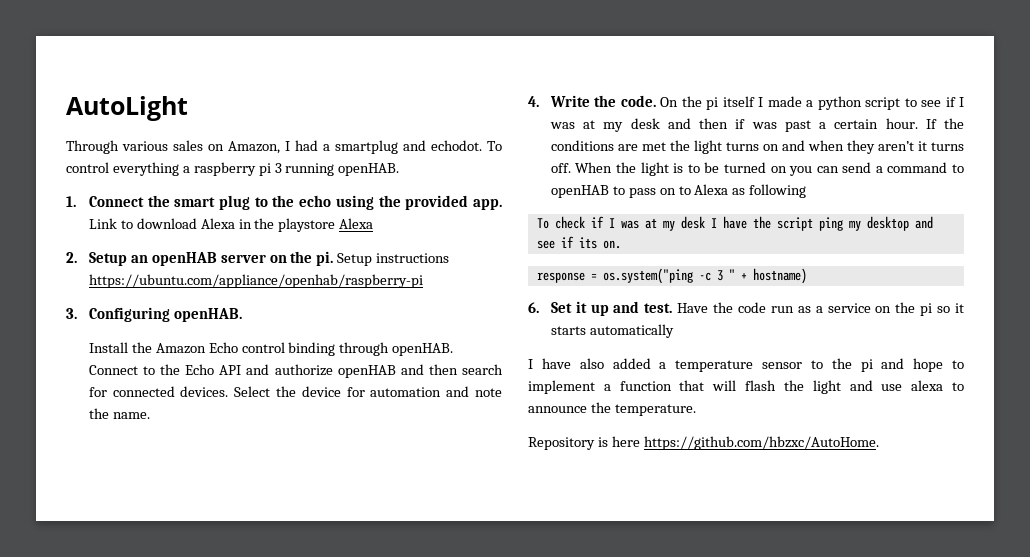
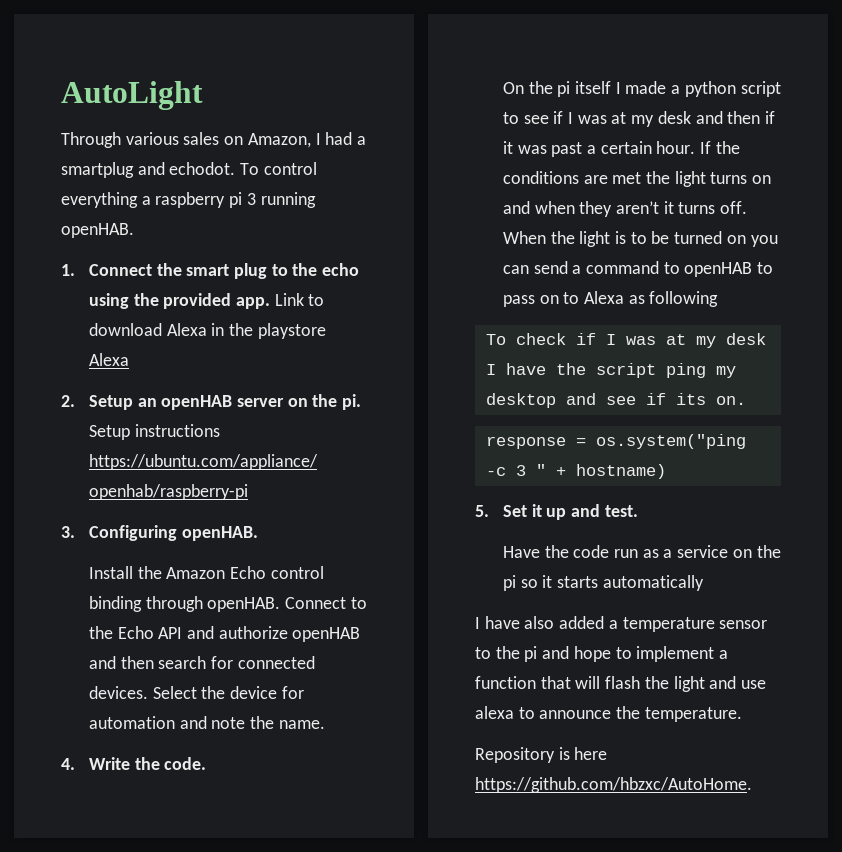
- 4. Write the code. On the pi itself I made a python script to see if I was at my desk and then if was past a certain hour.
+ 4. Write the code.
+ On the pi itself I made a python script to see if I was at my desk and then if it was past a certain hour.
- 6. Set it up and test. Have the code run as a service on the pi so it starts automatically
+ 5. Set it up and test.
+ Have the code run as a service on the pi so it starts automatically

